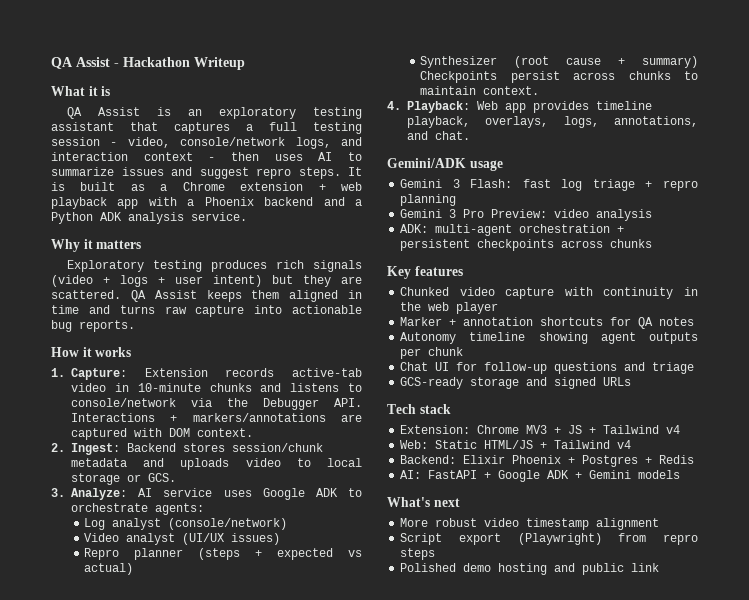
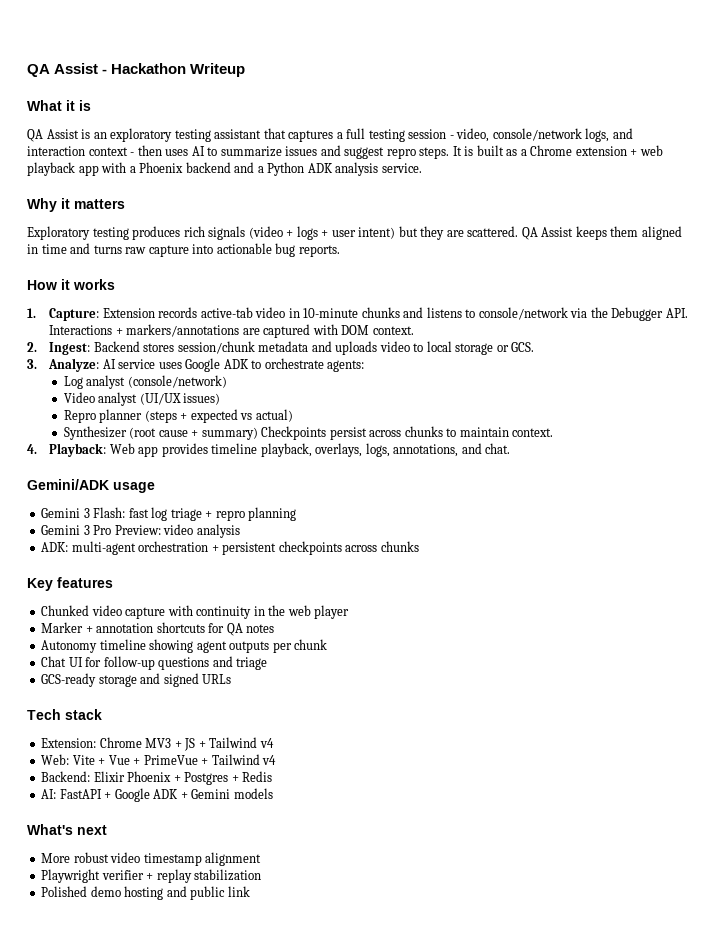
- Web: Static HTML/JS + Tailwind v4
+ Web: Vite + Vue + PrimeVue + Tailwind v4
- Script export (Playwright) from repro steps
+ Playwright verifier + replay stabilization

